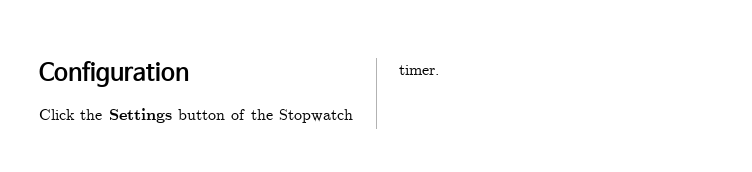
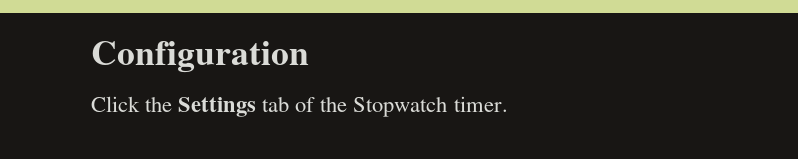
- Click the Settings button of the Stopwatch timer.
+ Click the Settings tab of the Stopwatch timer.

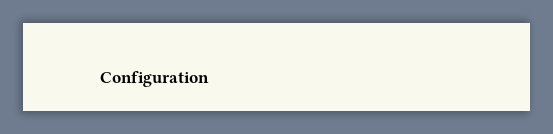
- Click the Settings tab of the Stopwatch timer.

